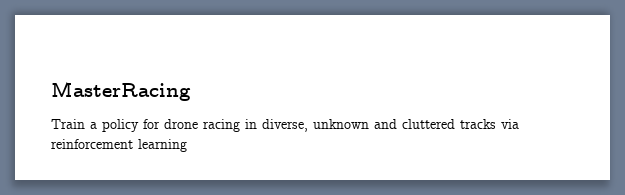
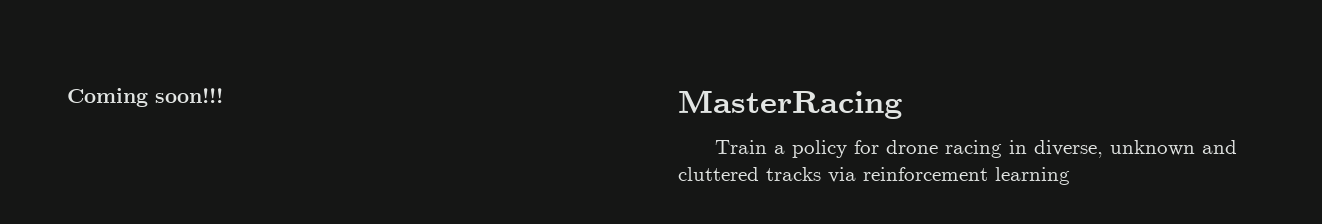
+ Coming soon!!!

